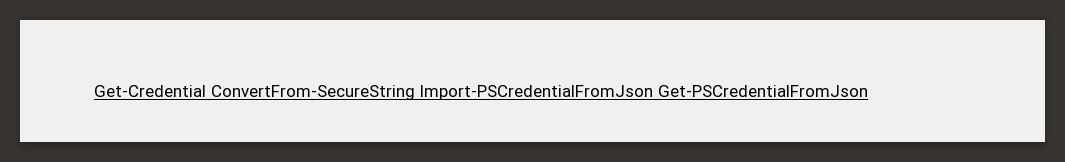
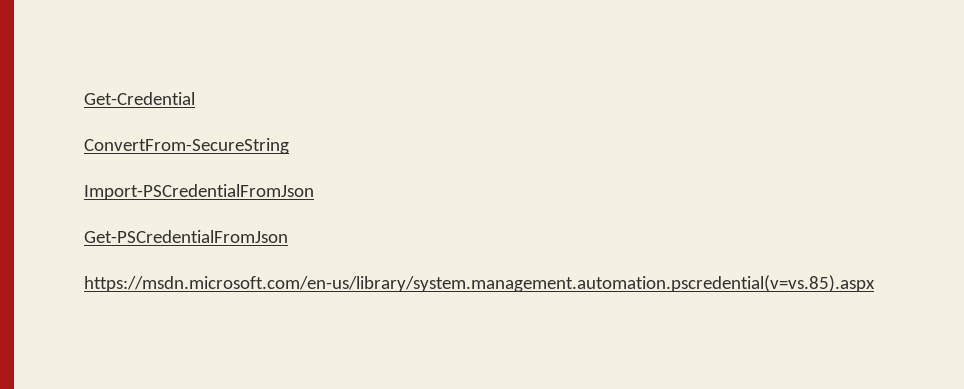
- Get-Credential ConvertFrom-SecureString Import-PSCredentialFromJson Get-PSCredentialFromJson
+ Get-Credential
+ ConvertFrom-SecureString
+ Import-PSCredentialFromJson
+ Get-PSCredentialFromJson
+ https://msdn.microsoft.com/en-us/library/system.management.automation.pscredential(v=vs.85).aspx

